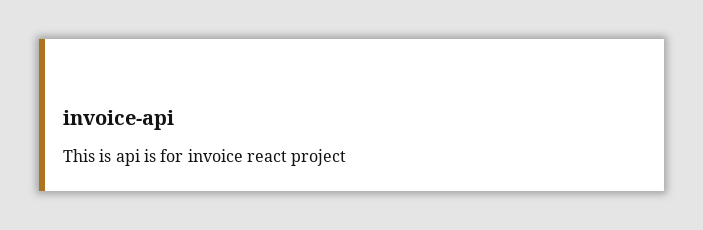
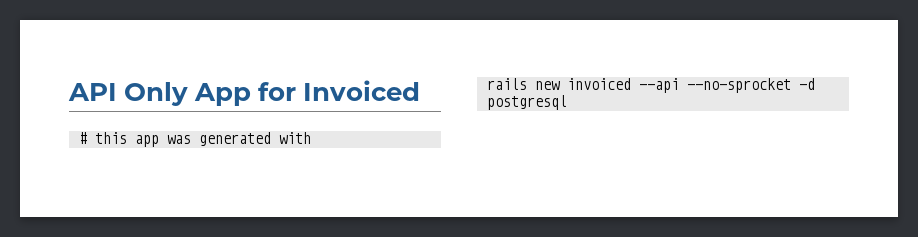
- invoice-api
- This is api is for invoice react project
+ API Only App for Invoiced
+ # this app was generated with
+ rails new invoiced --api --no-sprocket -d postgresql

